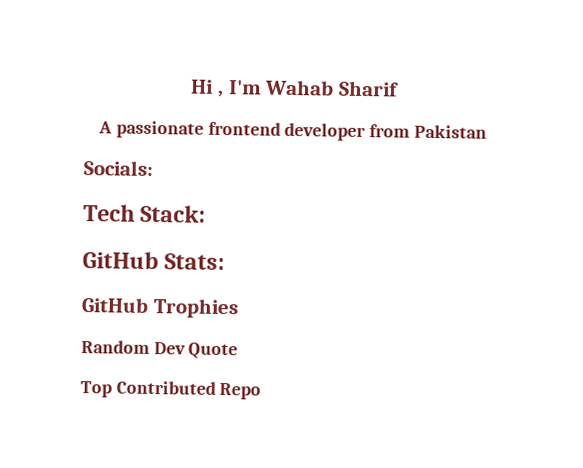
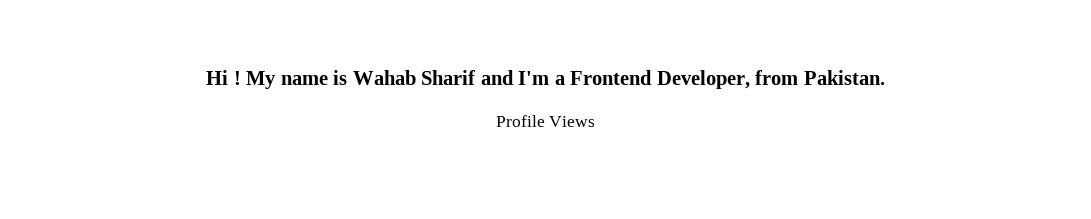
- Hi , I'm Wahab Sharif
- A passionate frontend developer from Pakistan
- Socials:
- Tech Stack:
- GitHub Stats:
- GitHub Trophies
- Random Dev Quote
- Top Contributed Repo
+ Hi ! My name is Wahab Sharif and I'm a Frontend Developer, from Pakistan.
+ Profile Views

